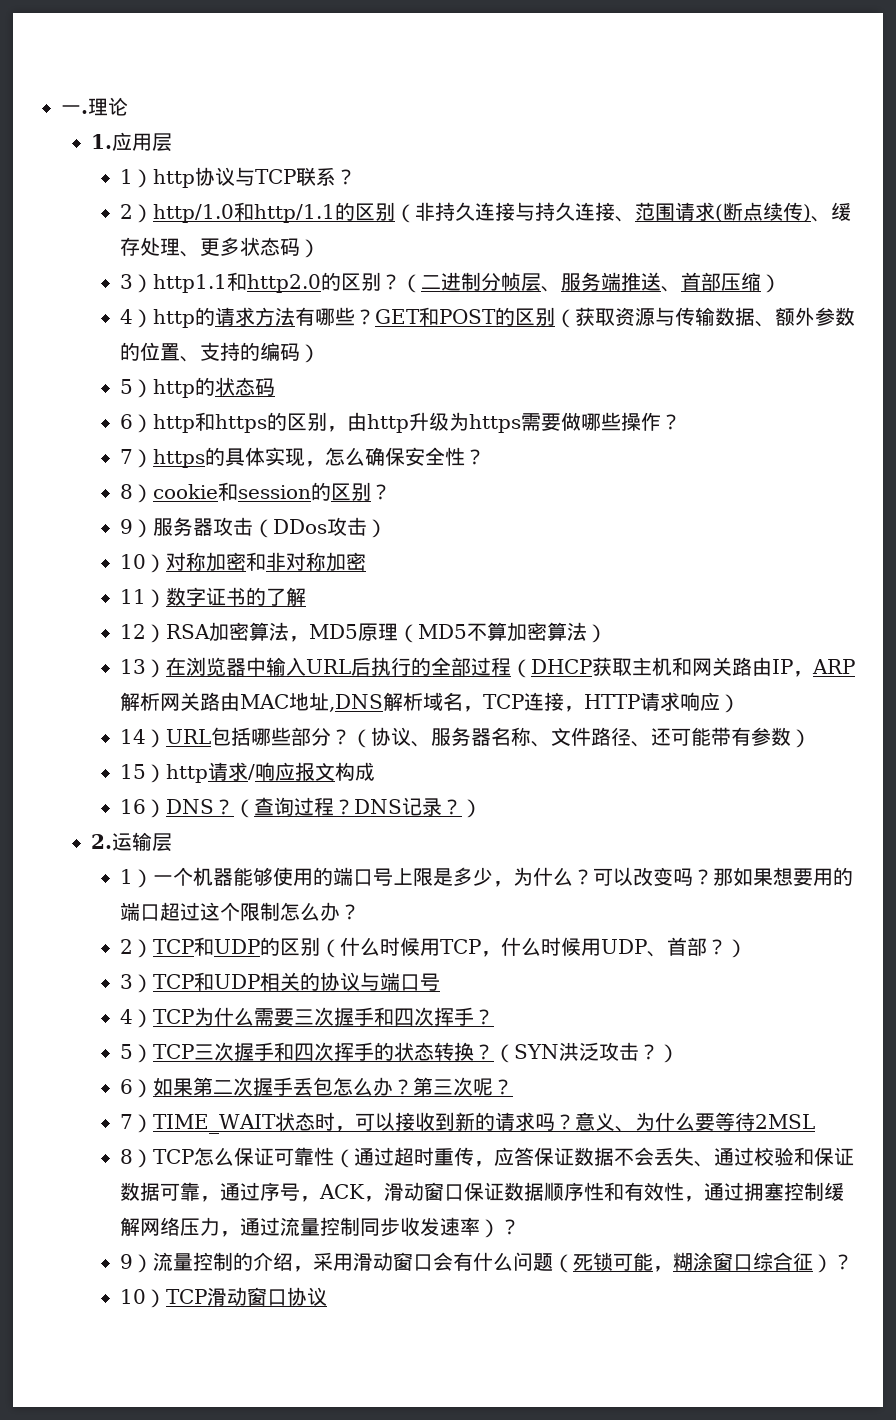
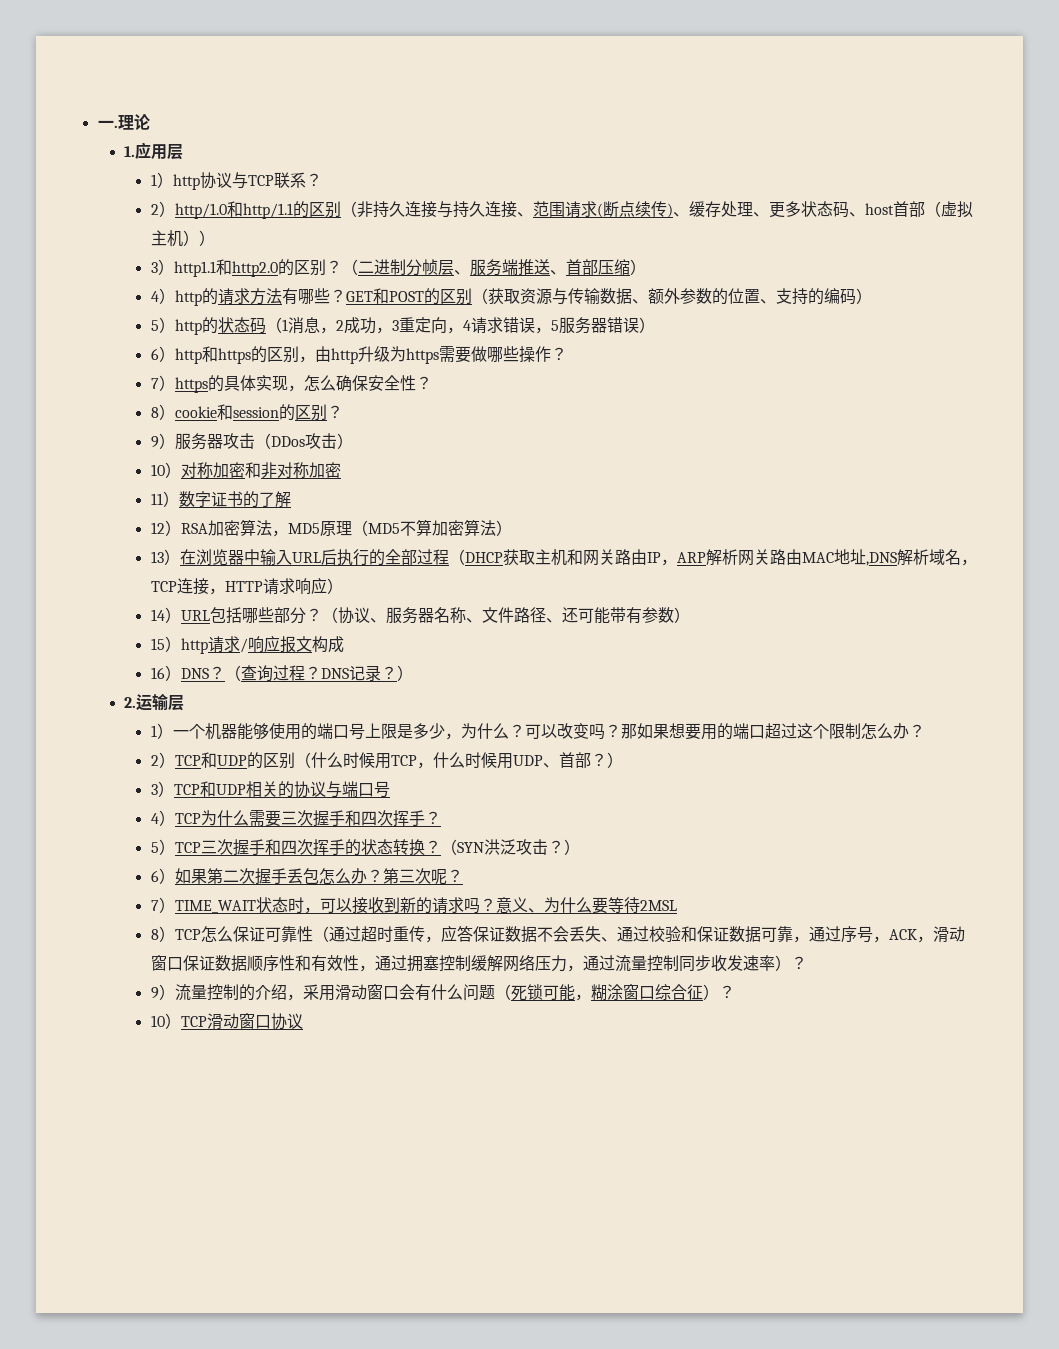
- 2）http/1.0和http/1.1的区别（非持久连接与持久连接、范围请求(断点续传)、缓存处理、更多状态码）
+ 2）http/1.0和http/1.1的区别（非持久连接与持久连接、范围请求(断点续传)、缓存处理、更多状态码、host首部（虚拟主机））
- 5）http的状态码
+ 5）http的状态码（1消息，2成功，3重定向，4请求错误，5服务器错误）

